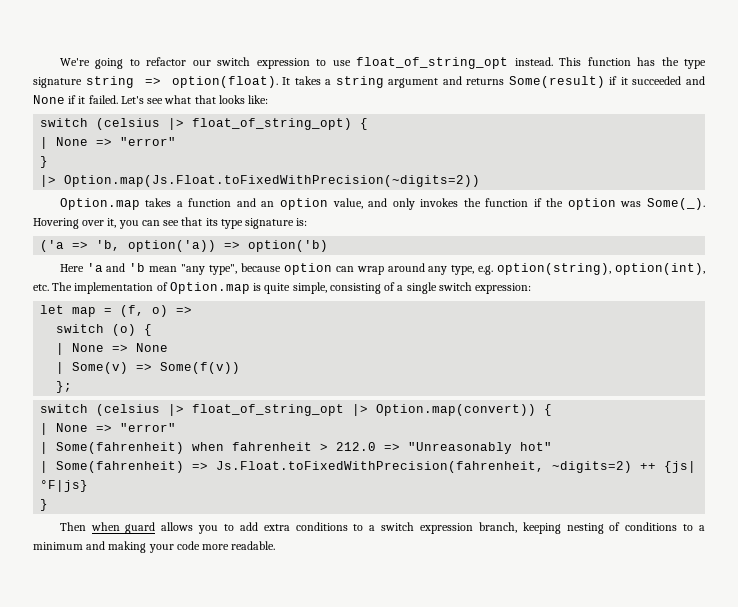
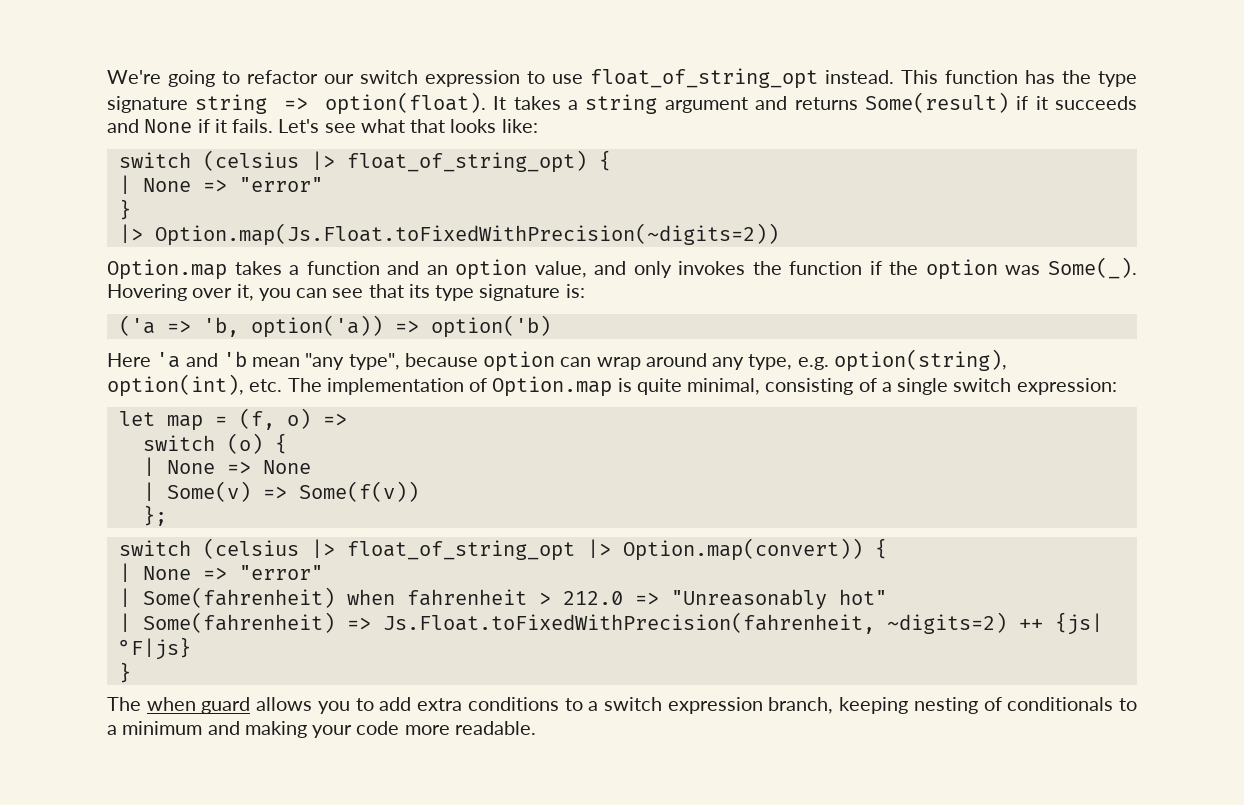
- It takes a string argument and returns Some(result) if it succeeded and None if it failed.
+ It takes a string argument and returns Some(result) if it succeeds and None if it fails.
- Here 'a and 'b mean "any type", because option can wrap around any type, e.g. option(string), option(int), etc. The implementation of Option.map is quite simple, consisting of a single switch expression:
+ Here 'a and 'b mean "any type", because option can wrap around any type, e.g. option(string), option(int), etc. The implementation of Option.map is quite minimal, consisting of a single switch expression:
- Then when guard allows you to add extra conditions to a switch expression branch, keeping nesting of conditions to a minimum and making your code more readable.
+ The when guard allows you to add extra conditions to a switch expression branch, keeping nesting of conditionals to a minimum and making your code more readable.

